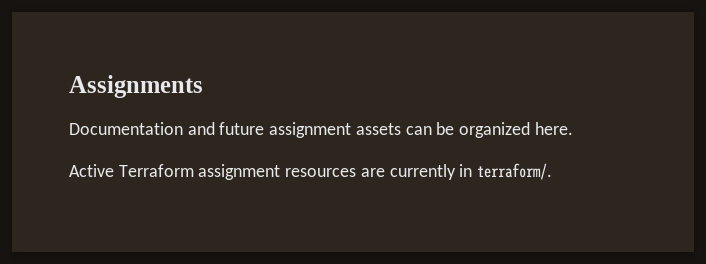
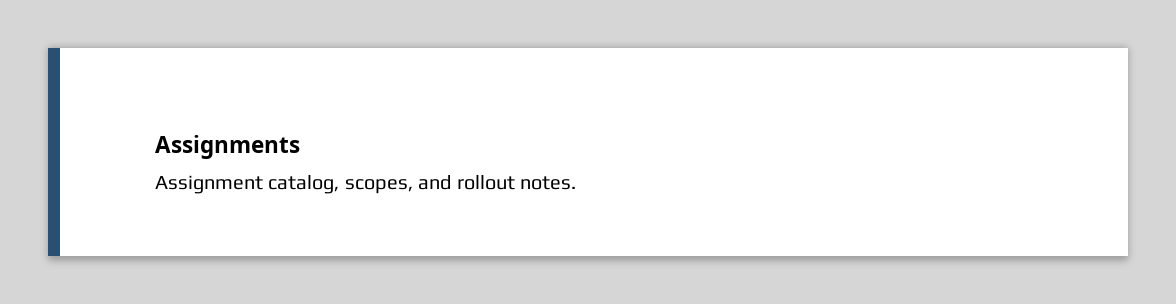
- Documentation and future assignment assets can be organized here.
- Active Terraform assignment resources are currently in terraform/.
+ Assignment catalog, scopes, and rollout notes.

